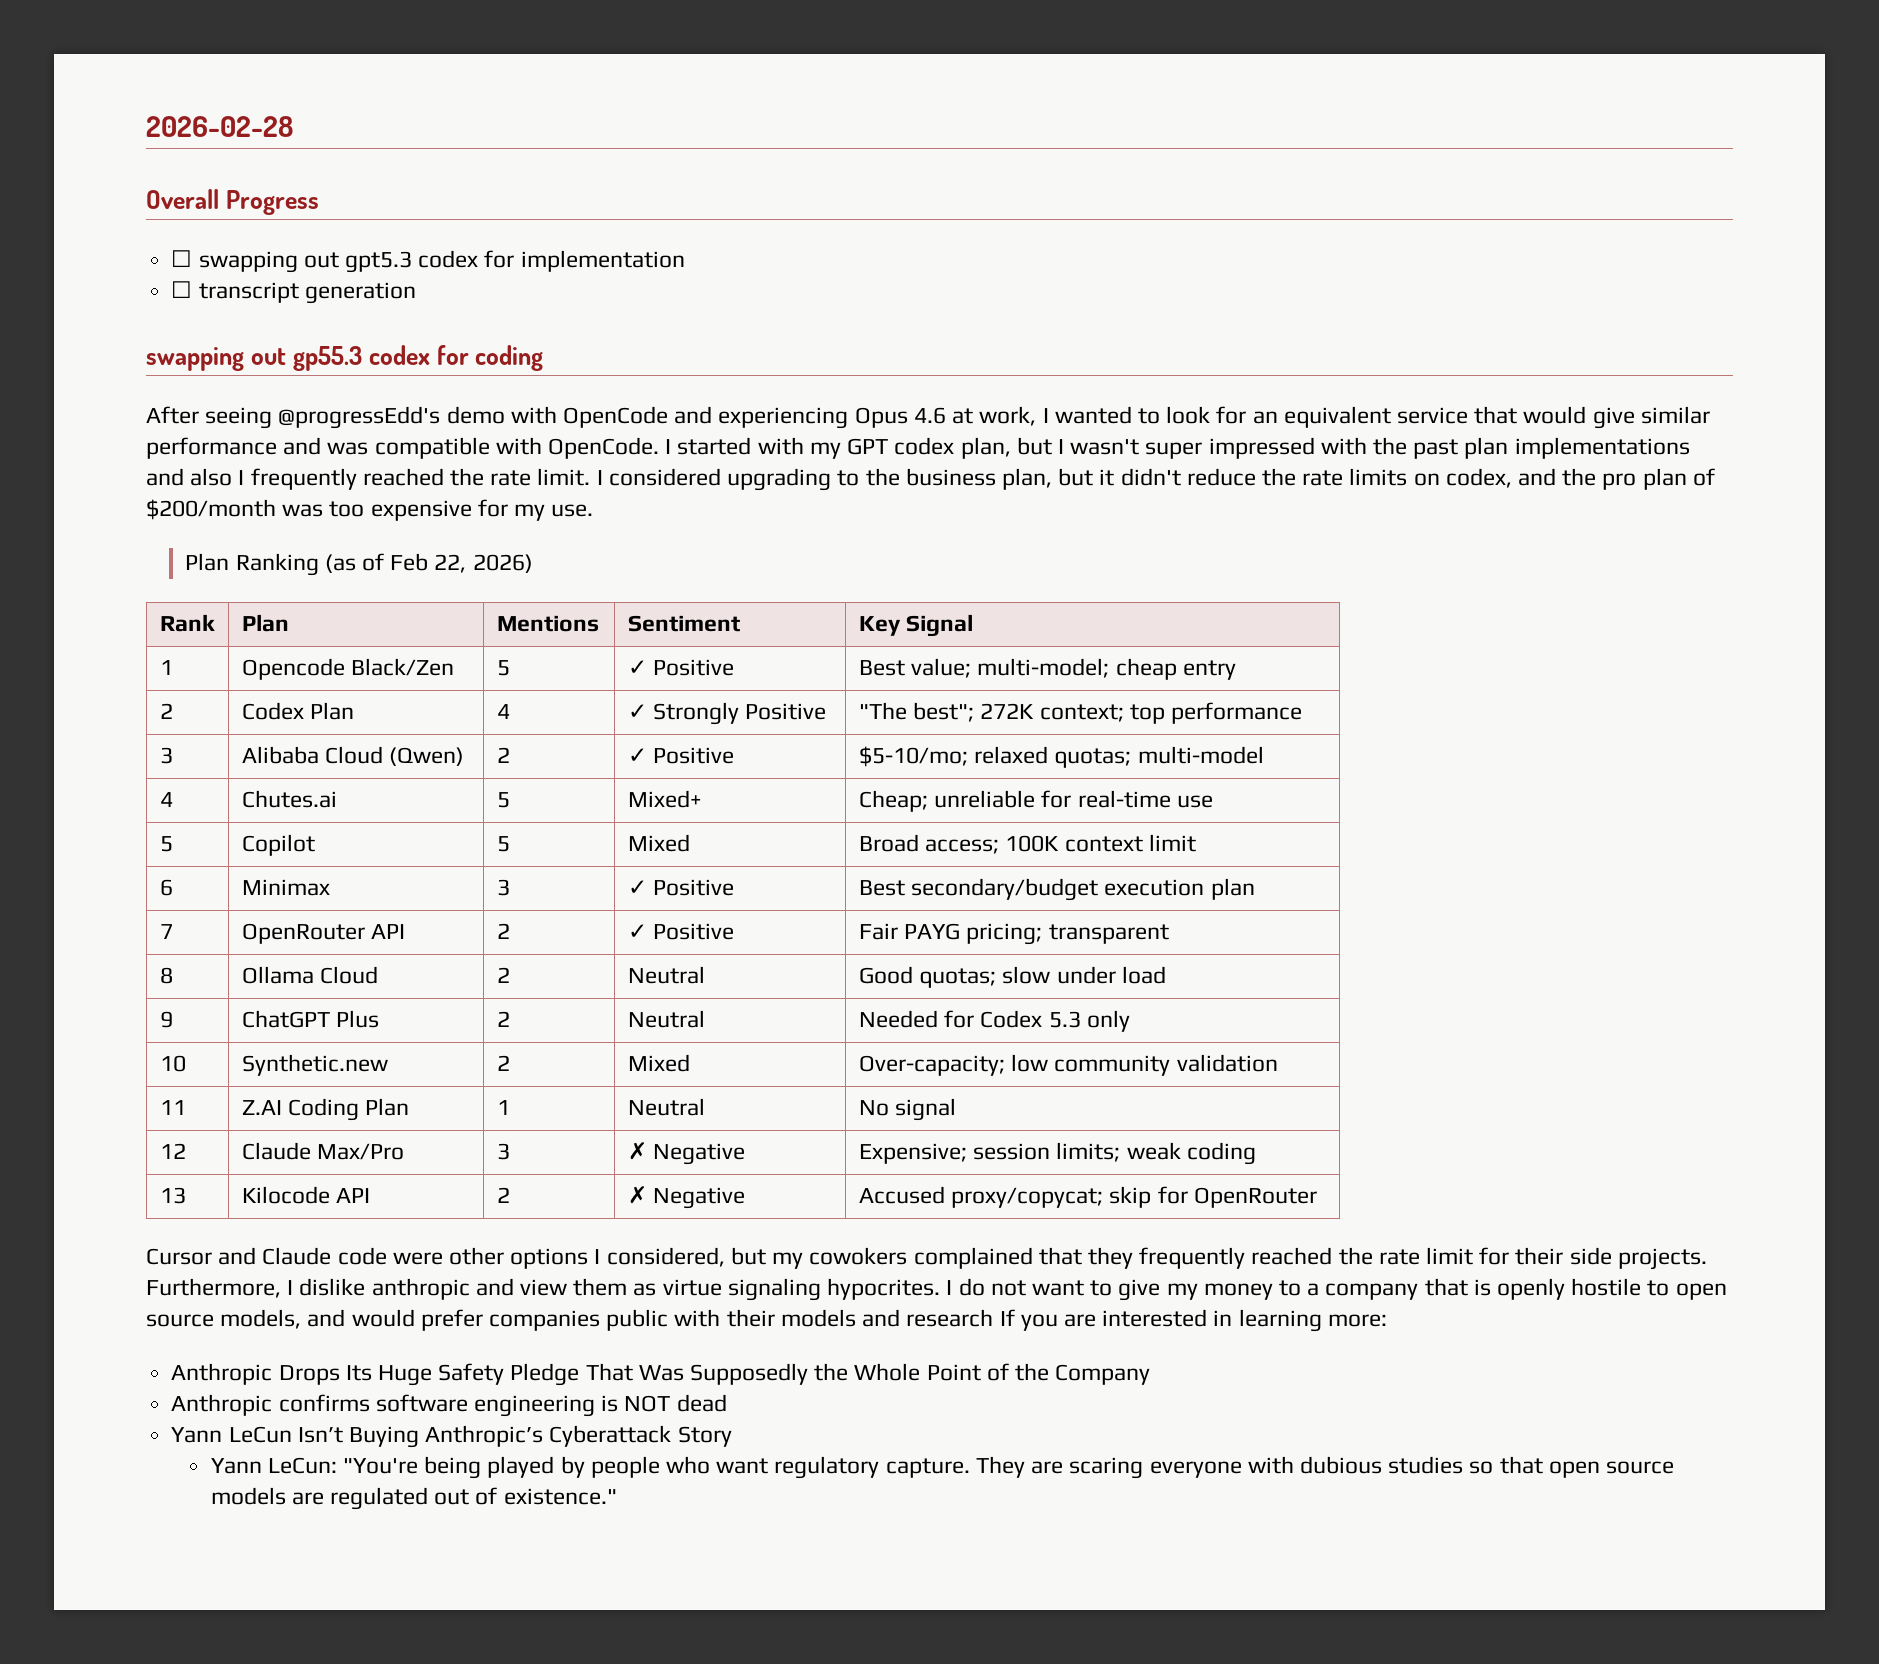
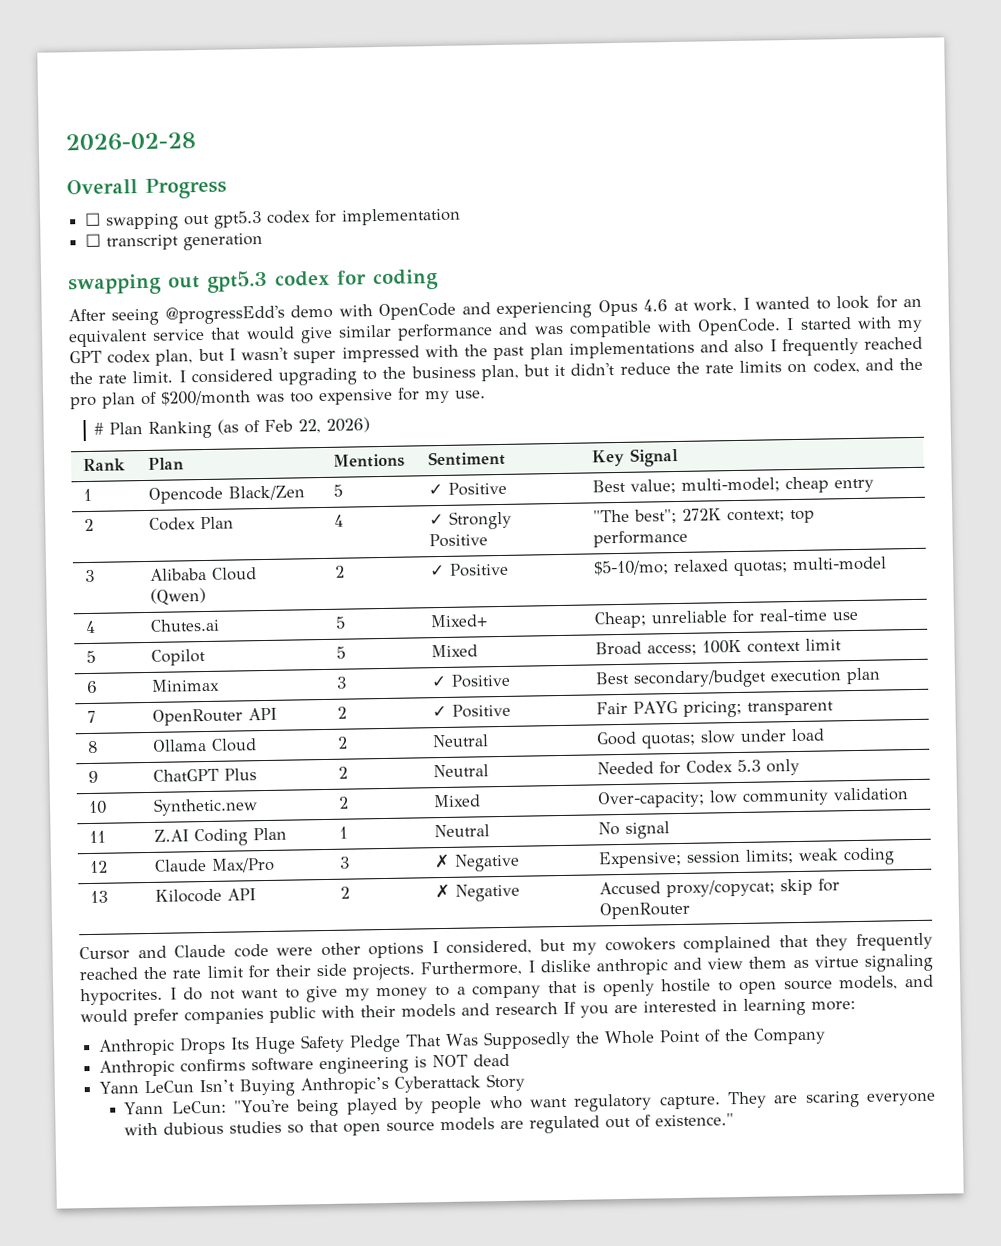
- swapping out gp55.3 codex for coding
+ swapping out gpt5.3 codex for coding
- Plan Ranking (as of Feb 22, 2026)
+ # Plan Ranking (as of Feb 22, 2026)

